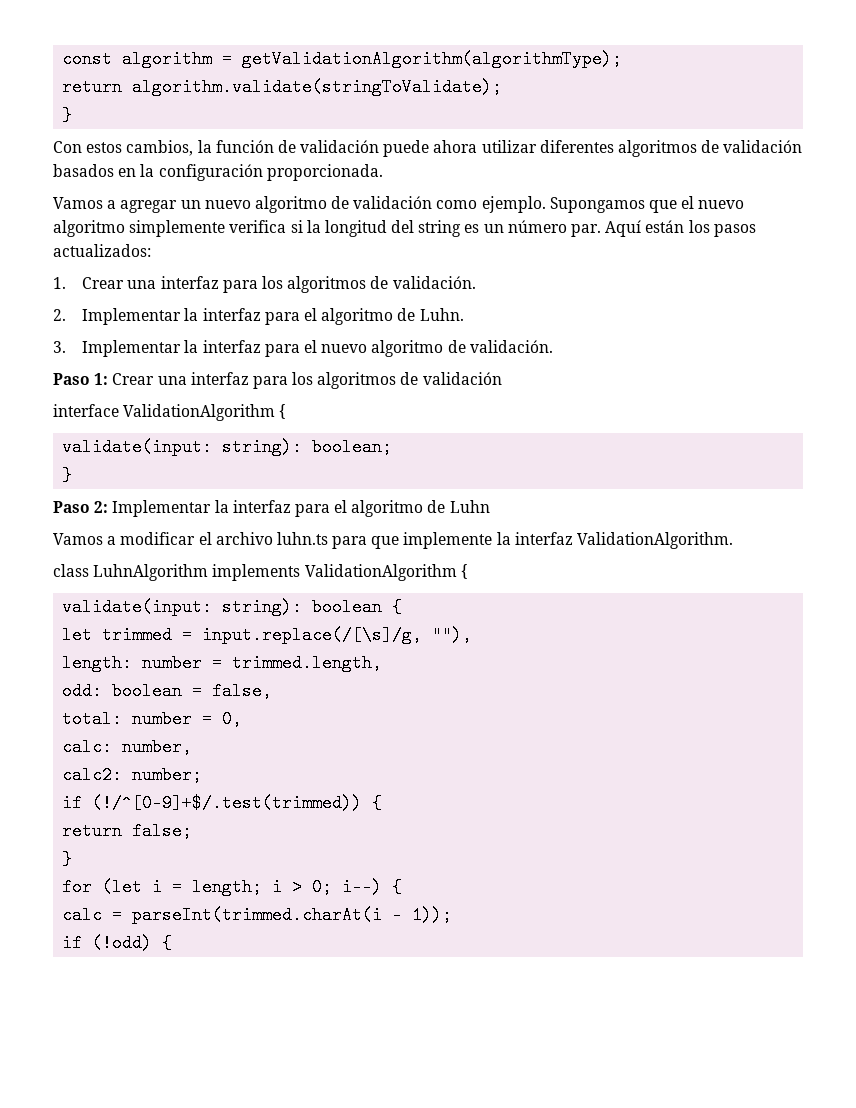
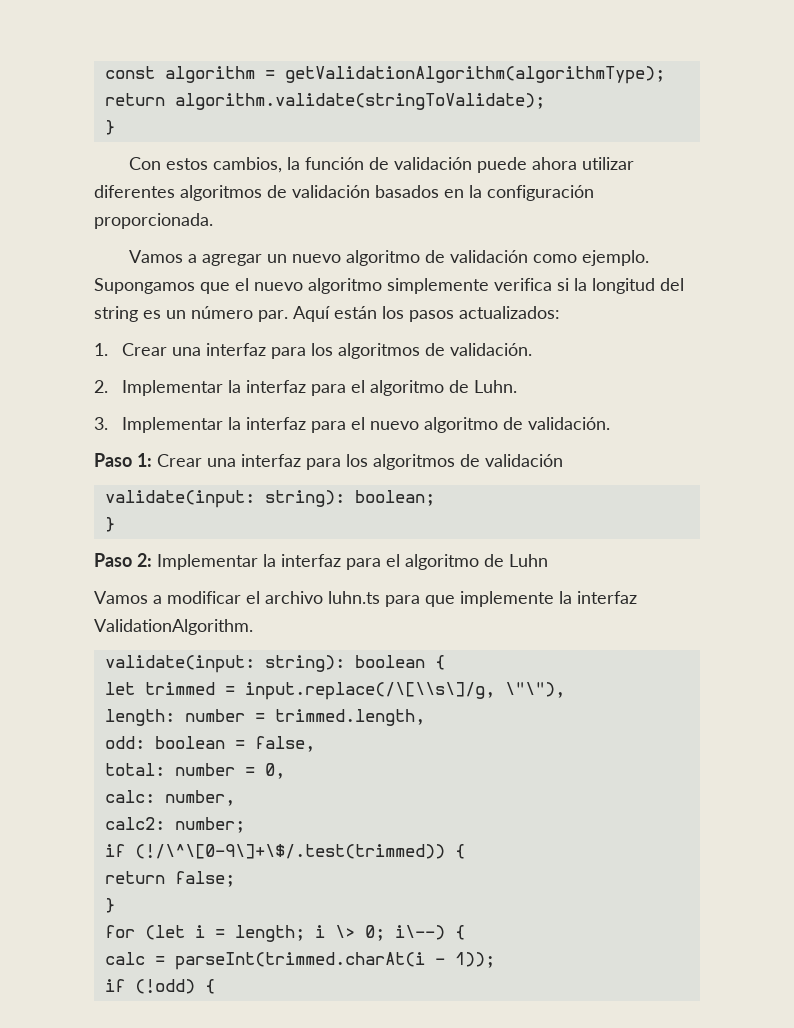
- interface ValidationAlgorithm {
- class LuhnAlgorithm implements ValidationAlgorithm {
- let trimmed = input.replace(/[\s]/g, ""),
+ let trimmed = input.replace(/\[\\s\]/g, \"\"),
- if (!/^[0-9]+$/.test(trimmed)) {
+ if (!/\^\[0-9\]+\$/.test(trimmed)) {
- for (let i = length; i > 0; i--) {
+ for (let i = length; i \> 0; i\--) {

